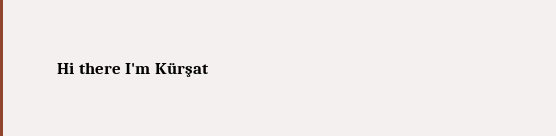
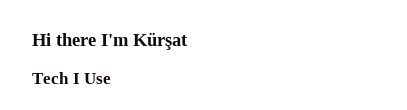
+ Tech I Use

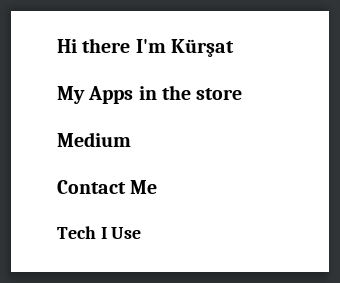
+ My Apps in the store
+ Medium
+ Contact Me

